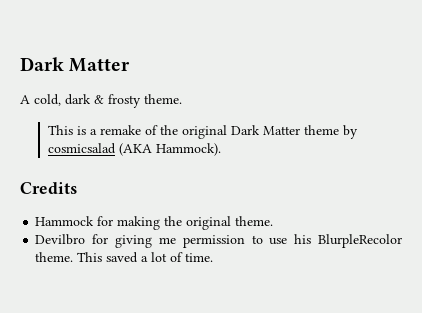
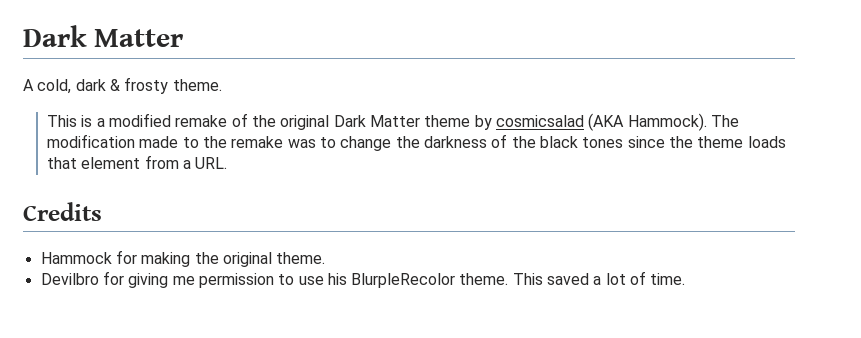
- This is a remake of the original Dark Matter theme by cosmicsalad (AKA Hammock).
+ This is a modified remake of the original Dark Matter theme by cosmicsalad (AKA Hammock). The modification made to the remake was to change the darkness of the black tones since the theme loads that element from a URL.

